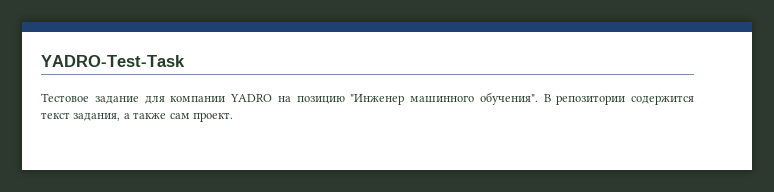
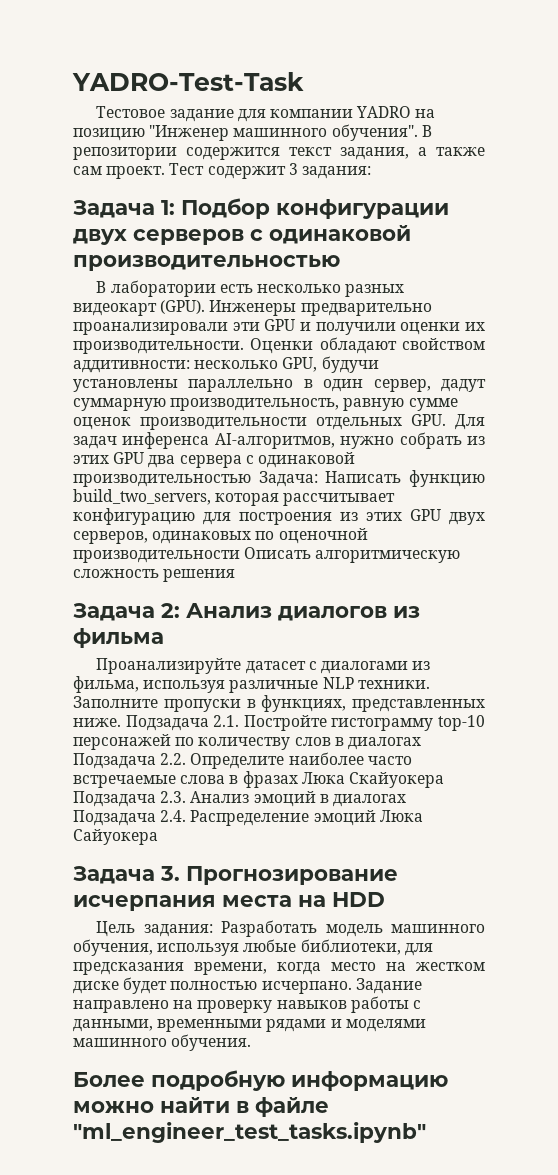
+ Тест содержит 3 задания:
+ Задача 1: Подбор конфигурации двух серверов с одинаковой производительностью
+ В лаборатории есть несколько разных видеокарт (GPU). Инженеры предварительно проанализировали эти GPU и получили оценки их производительности. Оценки обладают свойством аддитивности: несколько GPU, будучи установлены параллельно в один сервер, дадут суммарную производительность, равную сумме оценок производительности отдельных GPU. Для задач инференса AI-алгоритмов, нужно собрать из этих GPU два сервера с одинаковой производительностью Задача: Написать функцию build_two_servers, которая рассчитывает конфигурацию для построения из этих GPU двух серверов, одинаковых по оценочной производительности Описать алгоритмическую сложность решения
+ Задача 2: Анализ диалогов из фильма
+ Проанализируйте датасет с диалогами из фильма, используя различные NLP техники. Заполните пропуски в функциях, представленных ниже. Подзадача 2.1. Постройте гистограмму top-10 персонажей по количеству слов в диалогах Подзадача 2.2. Определите наиболее часто встречаемые слова в фразах Люка Скайуокера Подзадача 2.3. Анализ эмоций в диалогах Подзадача 2.4. Распределение эмоций Люка Сайуокера
+ Задача 3. Прогнозирование исчерпания места на HDD
+ Цель задания: Разработать модель машинного обучения, используя любые библиотеки, для предсказания времени, когда место на жестком диске будет полностью исчерпано. Задание направлено на проверку навыков работы с данными, временными рядами и моделями машинного обучения.
+ Более подробную информацию можно найти в файле "ml_engineer_test_tasks.ipynb"

